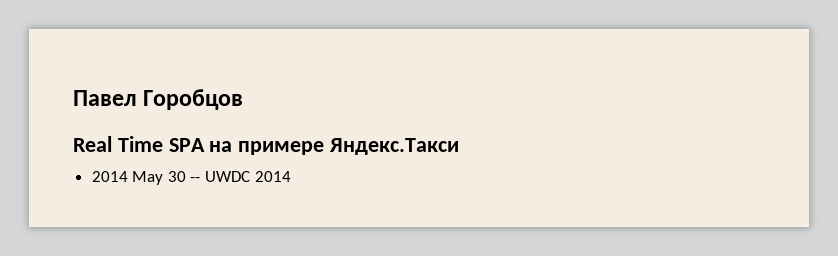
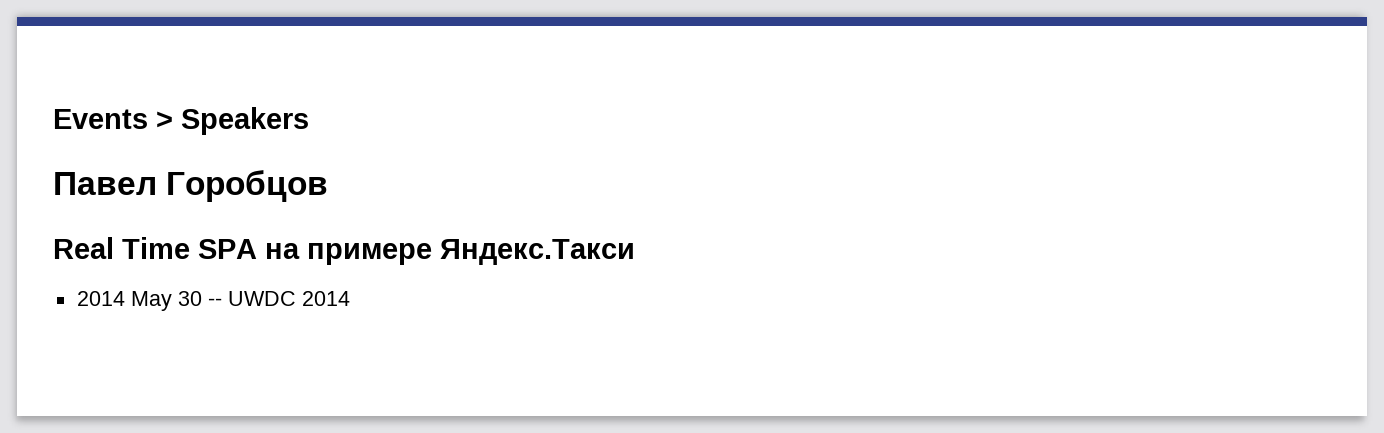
+ Events > Speakers

